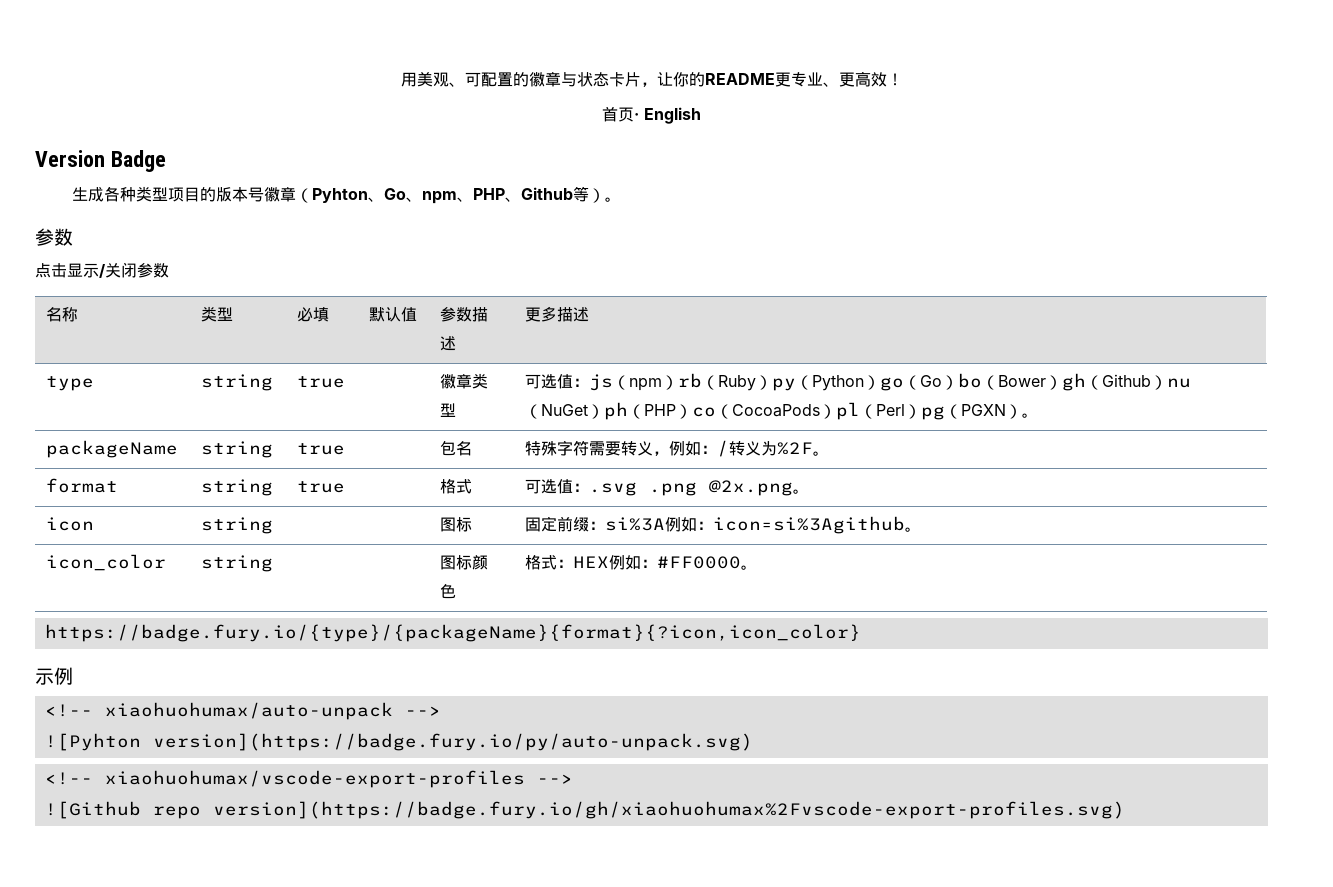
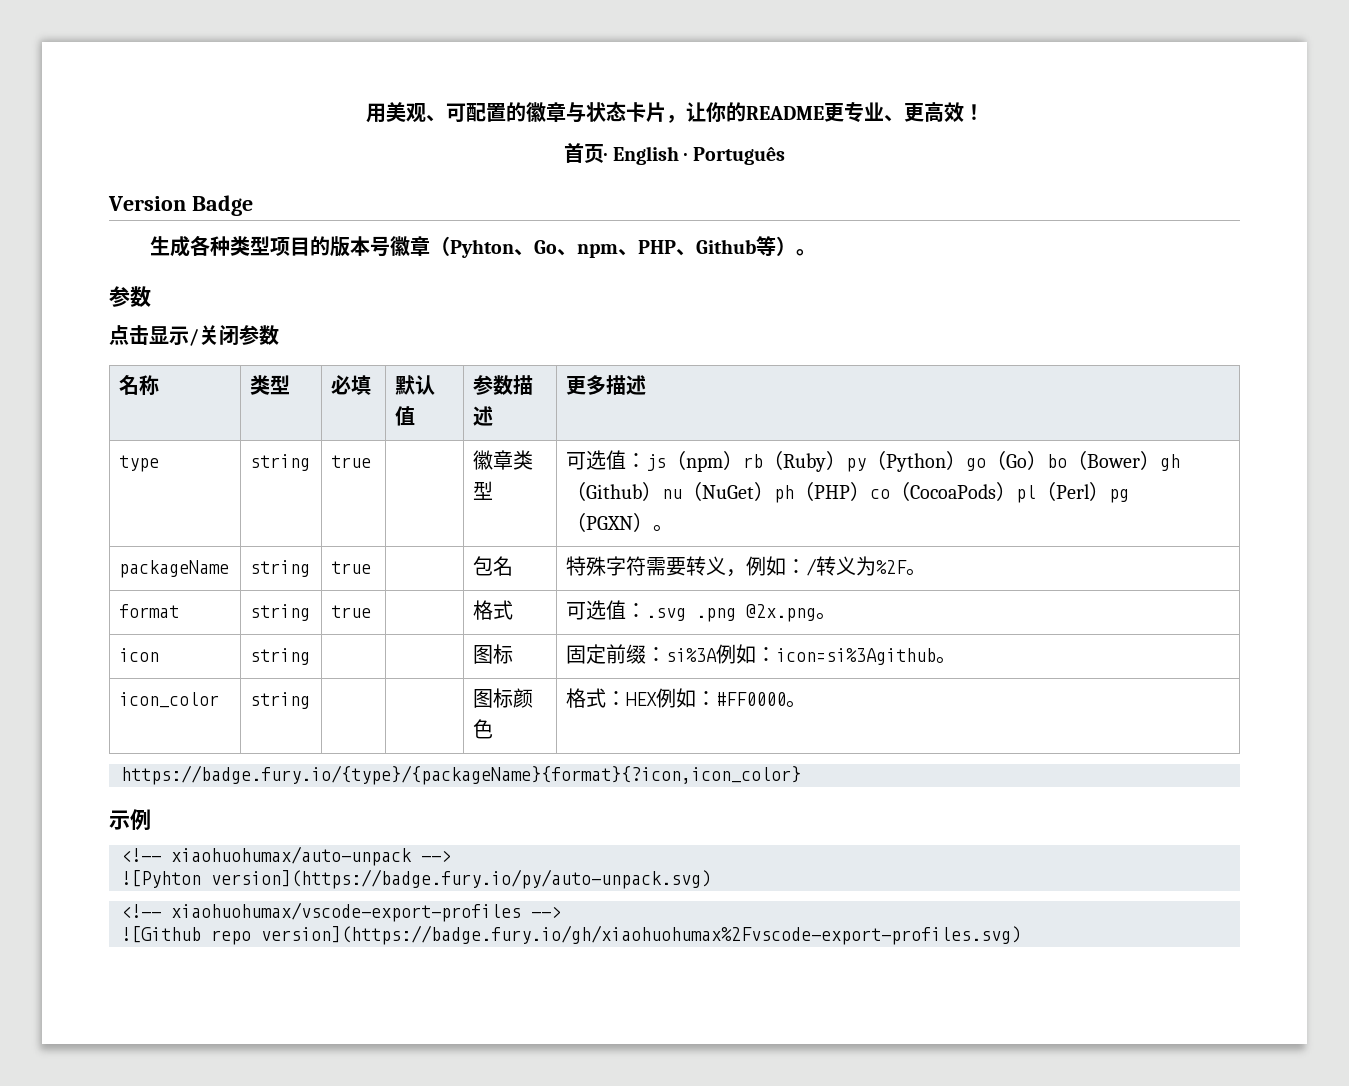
- 首页· English
+ 首页· English · Português

